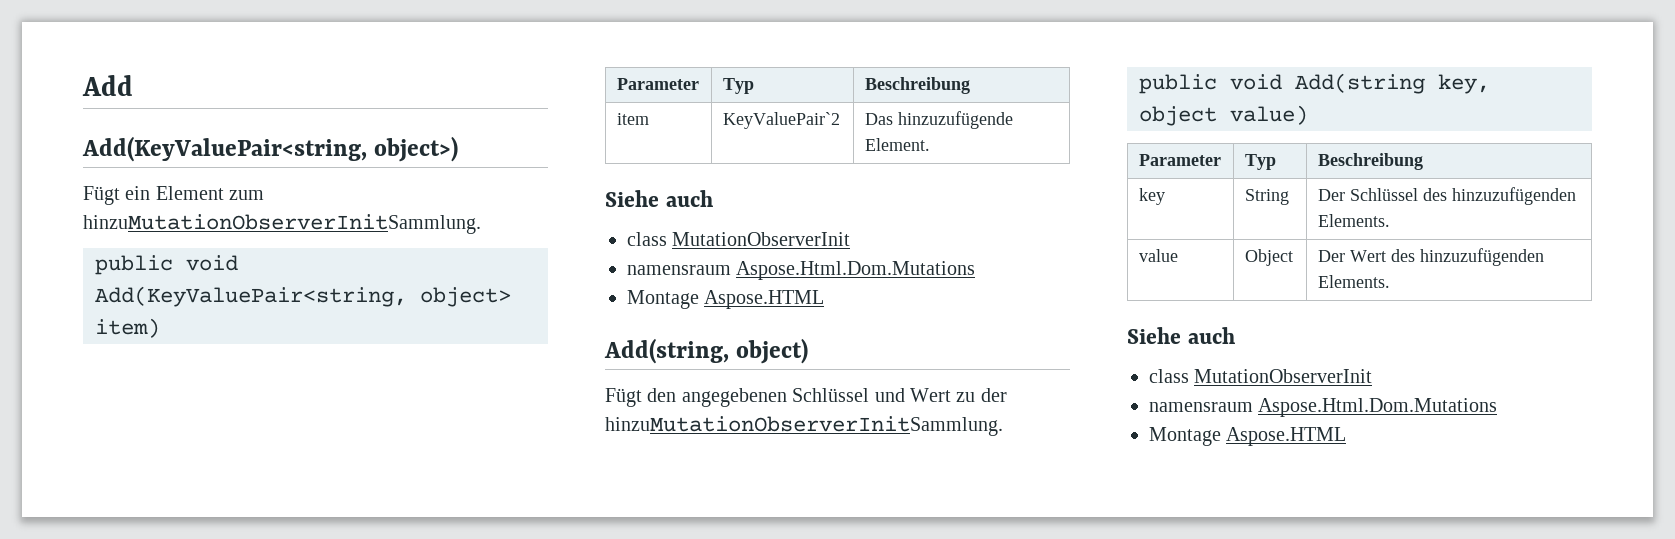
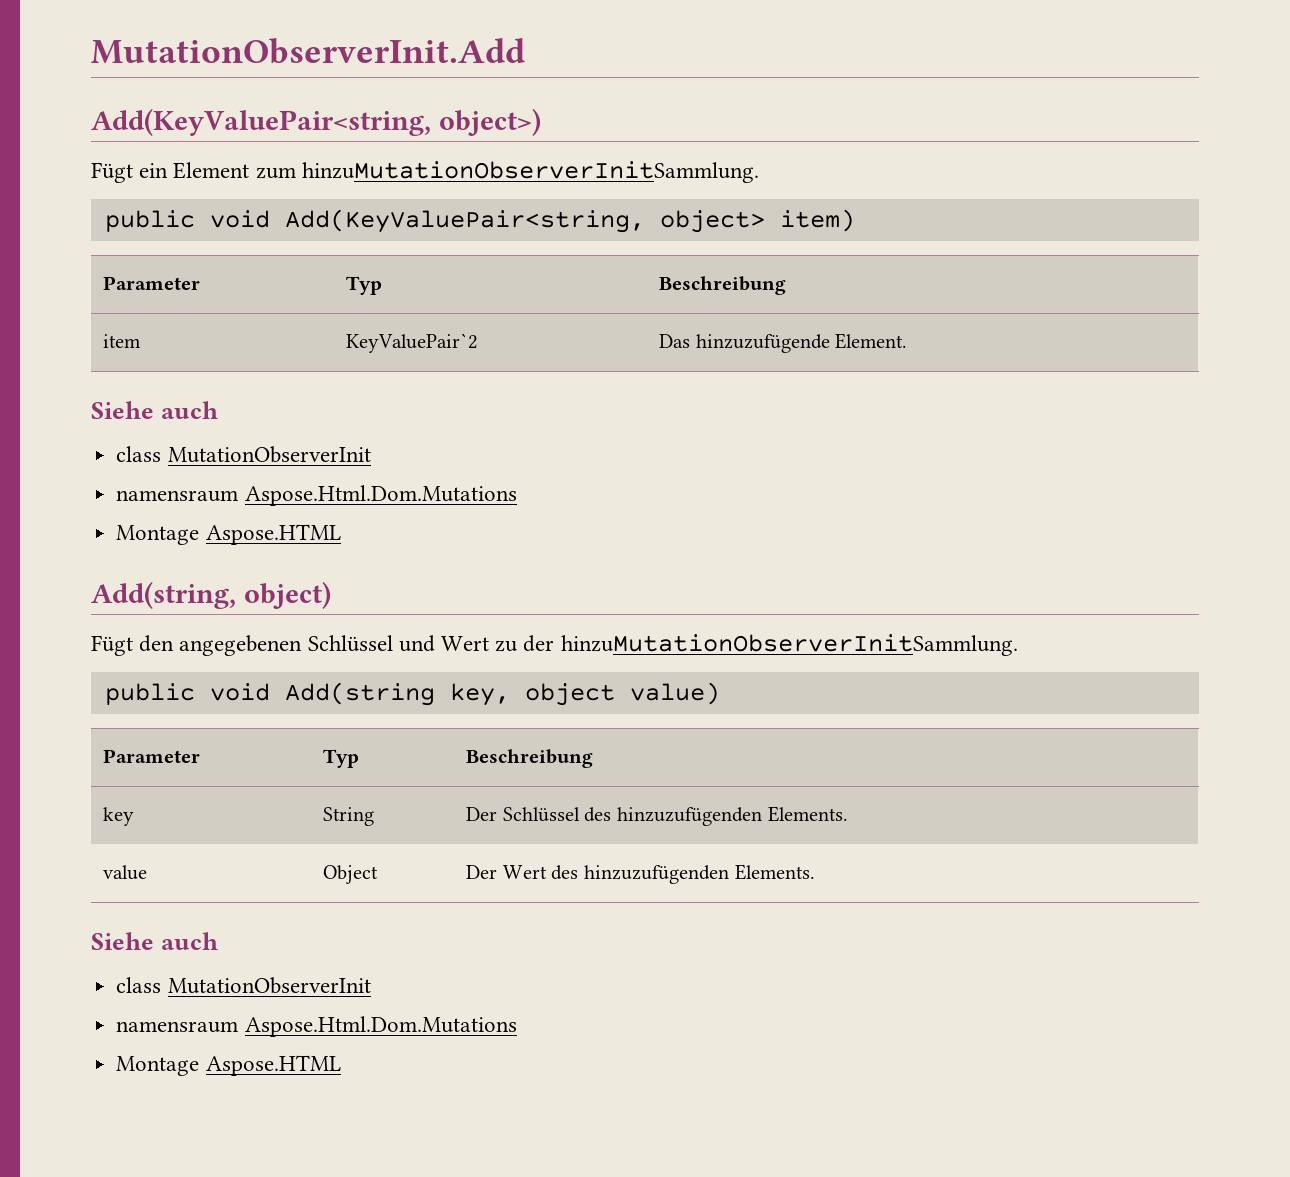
- Add
+ MutationObserverInit.Add

